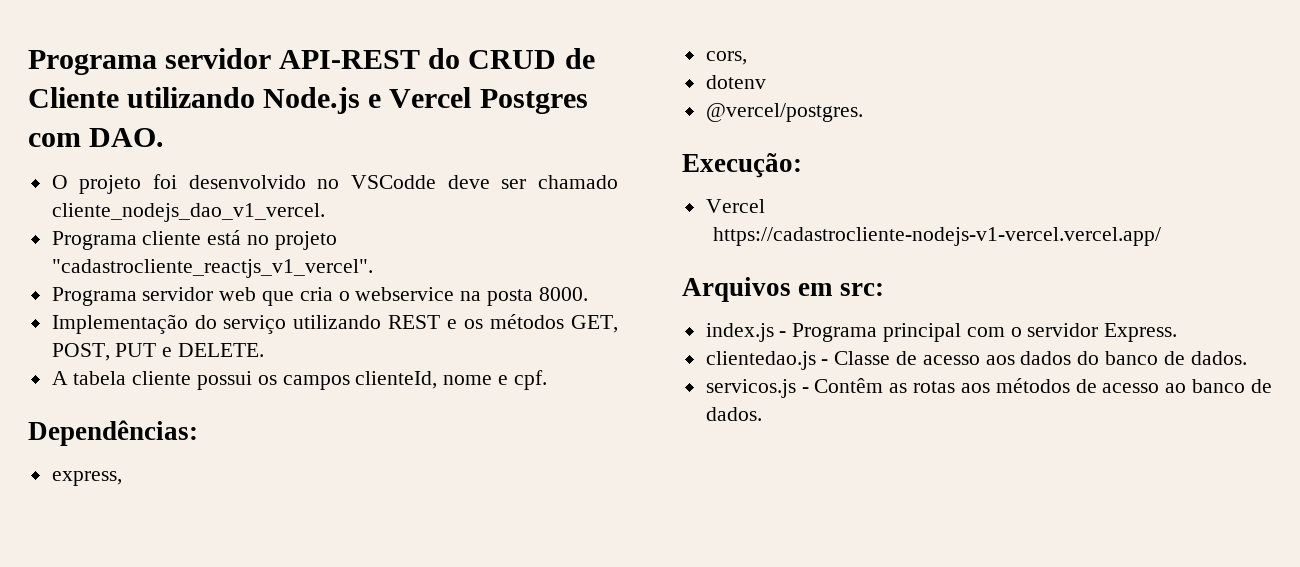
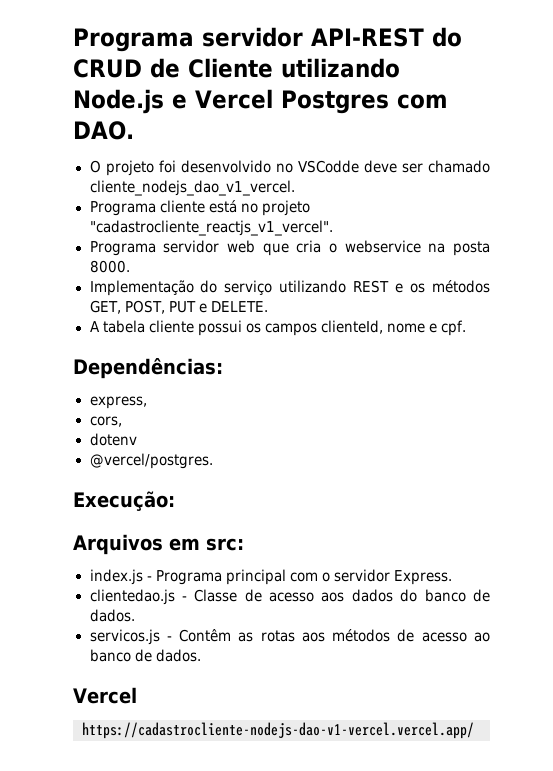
  Execução:
- Vercel
- https://cadastrocliente-nodejs-v1-vercel.vercel.app/
  servicos.js - Contêm as rotas aos métodos de acesso ao banco de dados.
+ Vercel
+ https://cadastrocliente-nodejs-dao-v1-vercel.vercel.app/

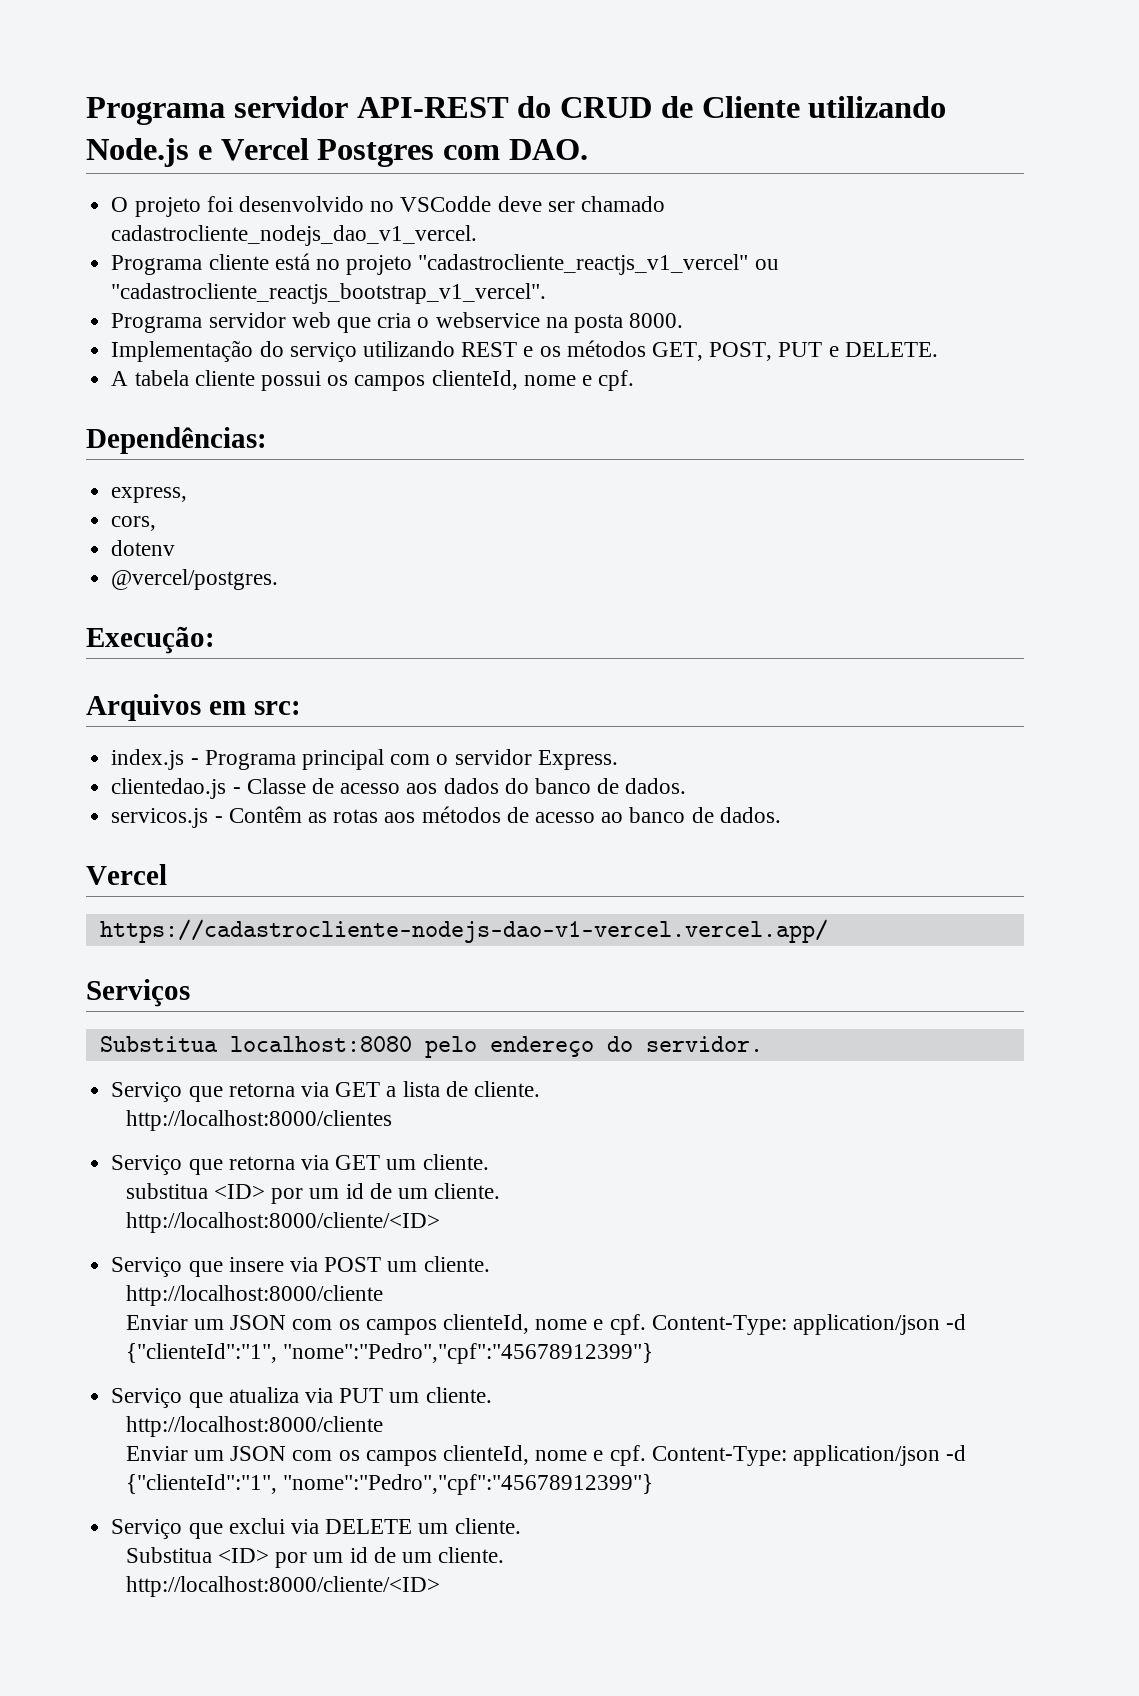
- O projeto foi desenvolvido no VSCodde deve ser chamado cliente_nodejs_dao_v1_vercel.
+ O projeto foi desenvolvido no VSCodde deve ser chamado cadastrocliente_nodejs_dao_v1_vercel.
- Programa cliente está no projeto "cadastrocliente_reactjs_v1_vercel".
+ Programa cliente está no projeto "cadastrocliente_reactjs_v1_vercel" ou "cadastrocliente_reactjs_bootstrap_v1_vercel".
+ Serviços
+ Substitua localhost:8080 pelo endereço do servidor.
+ Serviço que retorna via GET a lista de cliente.
+ http://localhost:8000/clientes
+ Serviço que retorna via GET um cliente.
+ substitua <ID> por um id de um cliente.
+ http://localhost:8000/cliente/<ID>
+ Serviço que insere via POST um cliente.
+ http://localhost:8000/cliente
+ Enviar um JSON com os campos clienteId, nome e cpf. Content-Type: application/json -d {"clienteId":"1", "nome":"Pedro","cpf":"45678912399"}
+ Serviço que atualiza via PUT um cliente.
+ http://localhost:8000/cliente
+ Enviar um JSON com os campos clienteId, nome e cpf. Content-Type: application/json -d {"clienteId":"1", "nome":"Pedro","cpf":"45678912399"}
+ Serviço que exclui via DELETE um cliente.
+ Substitua <ID> por um id de um cliente.
+ http://localhost:8000/cliente/<ID>

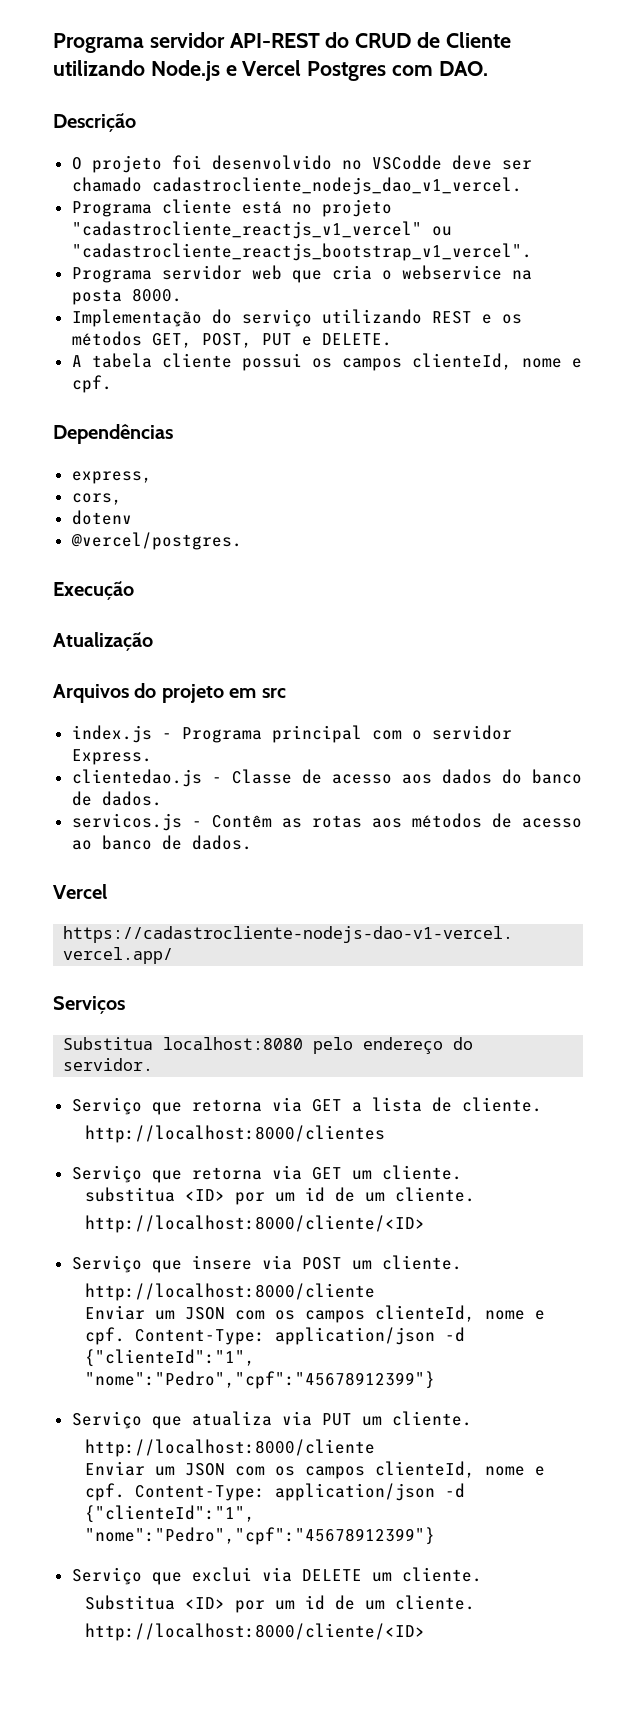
+ Descrição
- Dependências:
+ Dependências
- Execução:
+ Execução
+ Atualização
- Arquivos em src:
+ Arquivos do projeto em src

